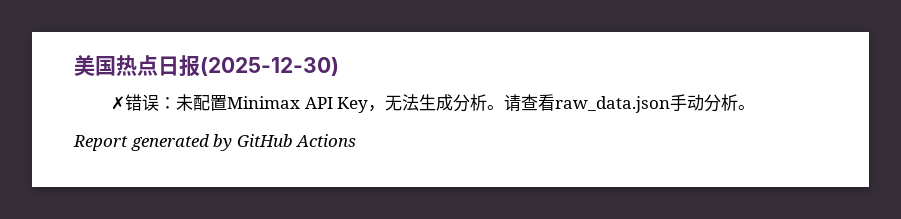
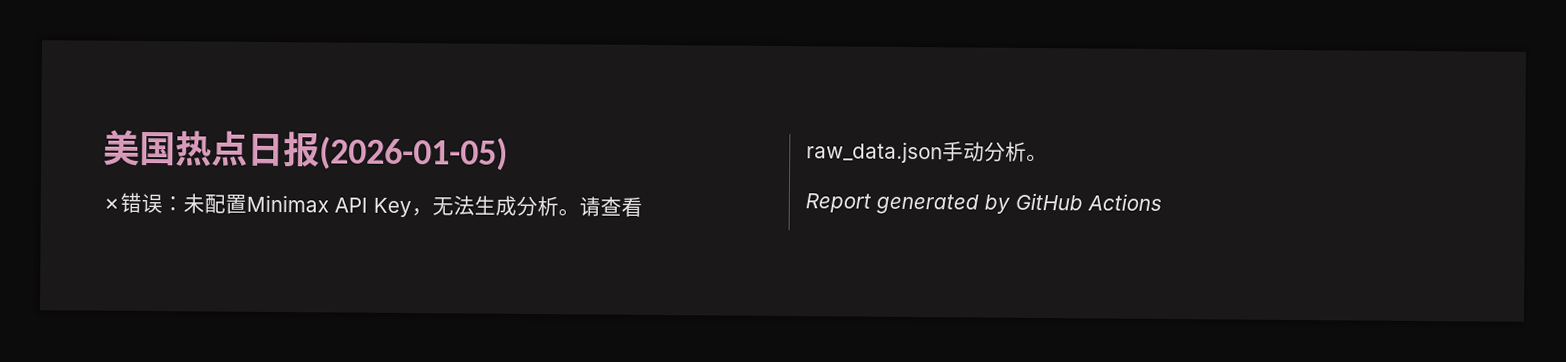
- 美国热点日报(2025-12-30)
+ 美国热点日报(2026-01-05)

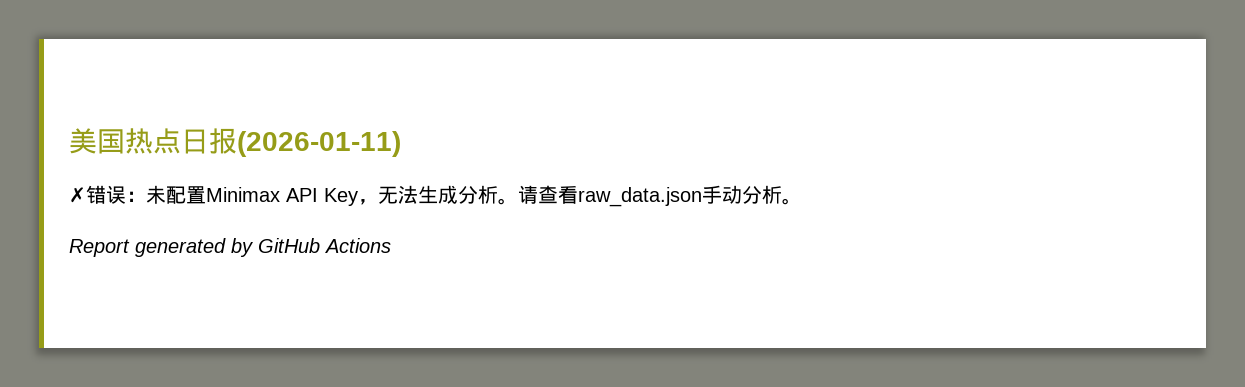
- 美国热点日报(2026-01-05)
+ 美国热点日报(2026-01-11)

